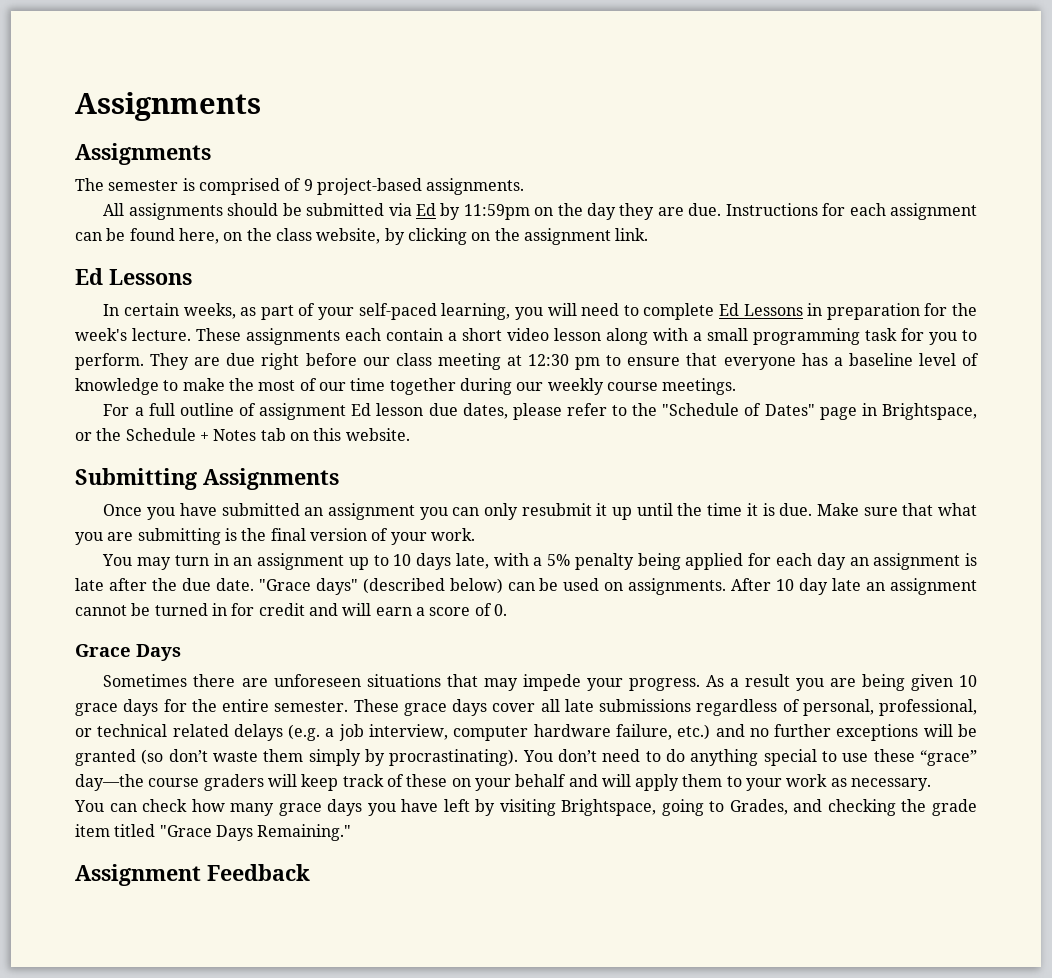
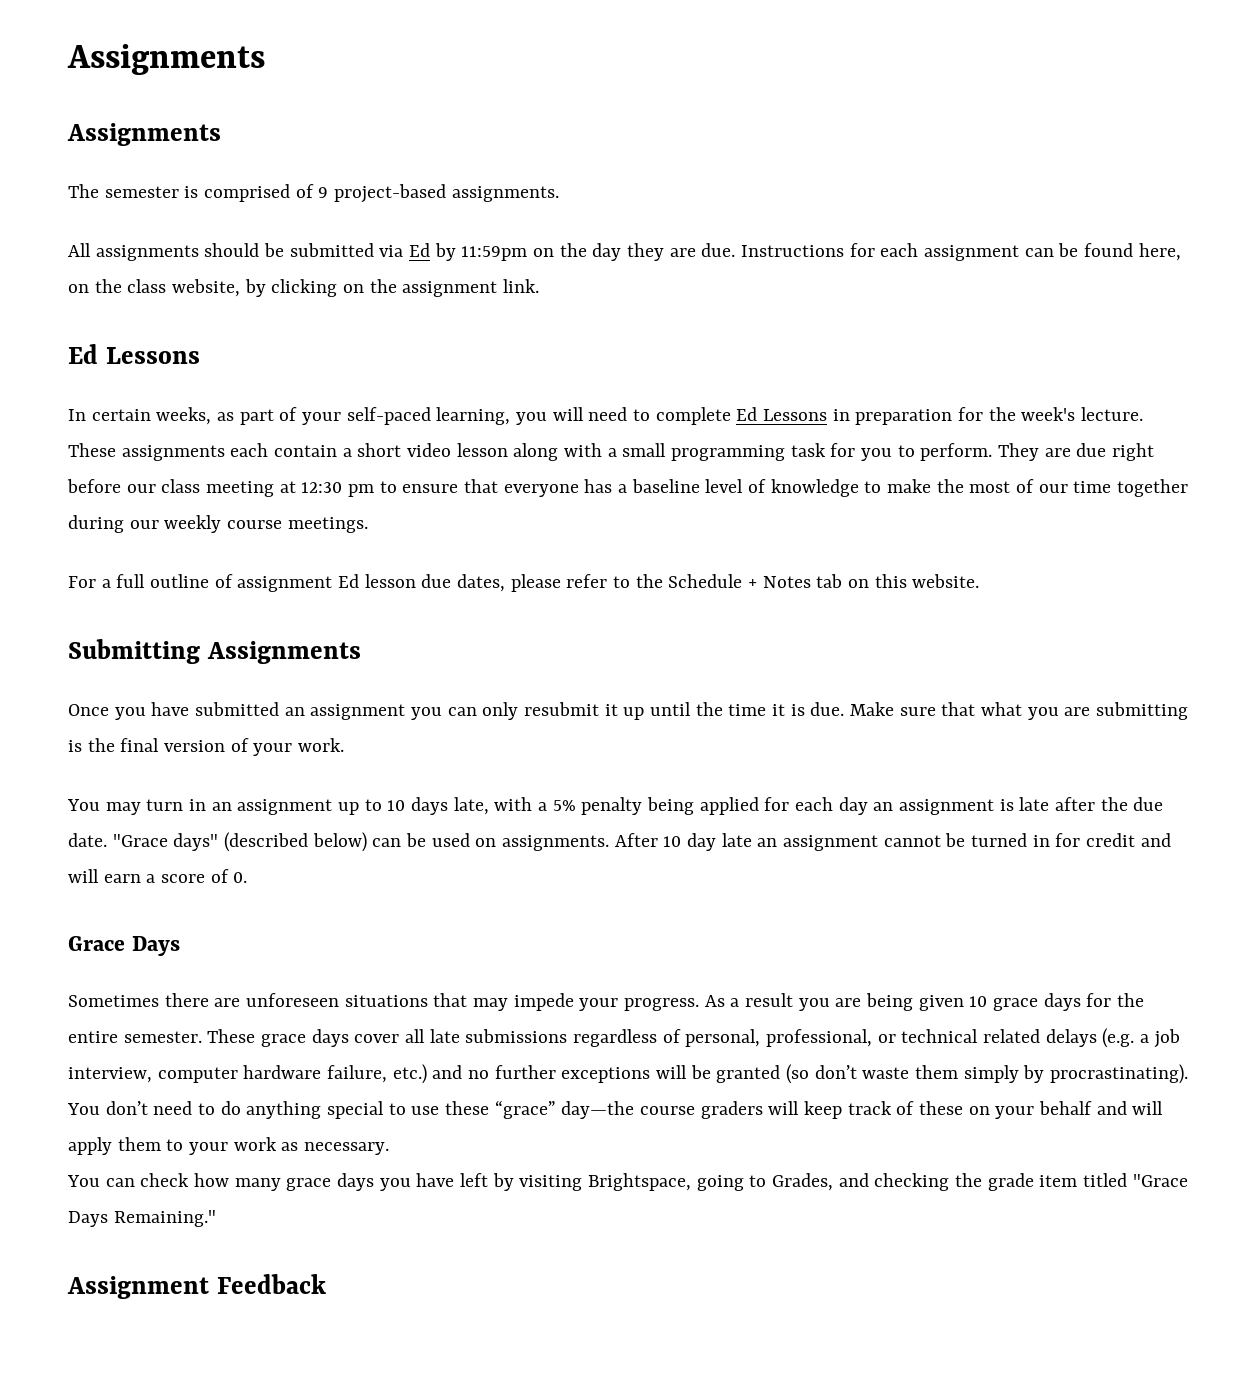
- For a full outline of assignment Ed lesson due dates, please refer to the "Schedule of Dates" page in Brightspace, or the Schedule + Notes tab on this website.
+ For a full outline of assignment Ed lesson due dates, please refer to the Schedule + Notes tab on this website.

